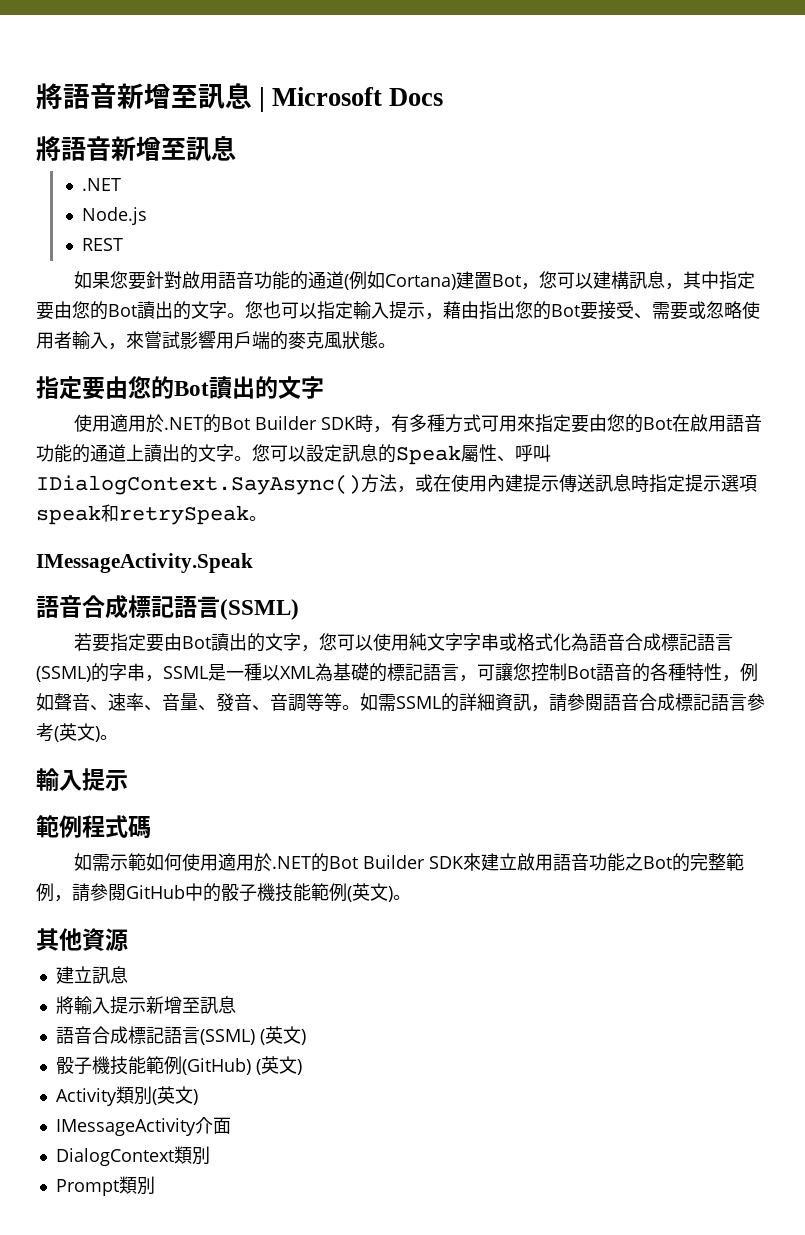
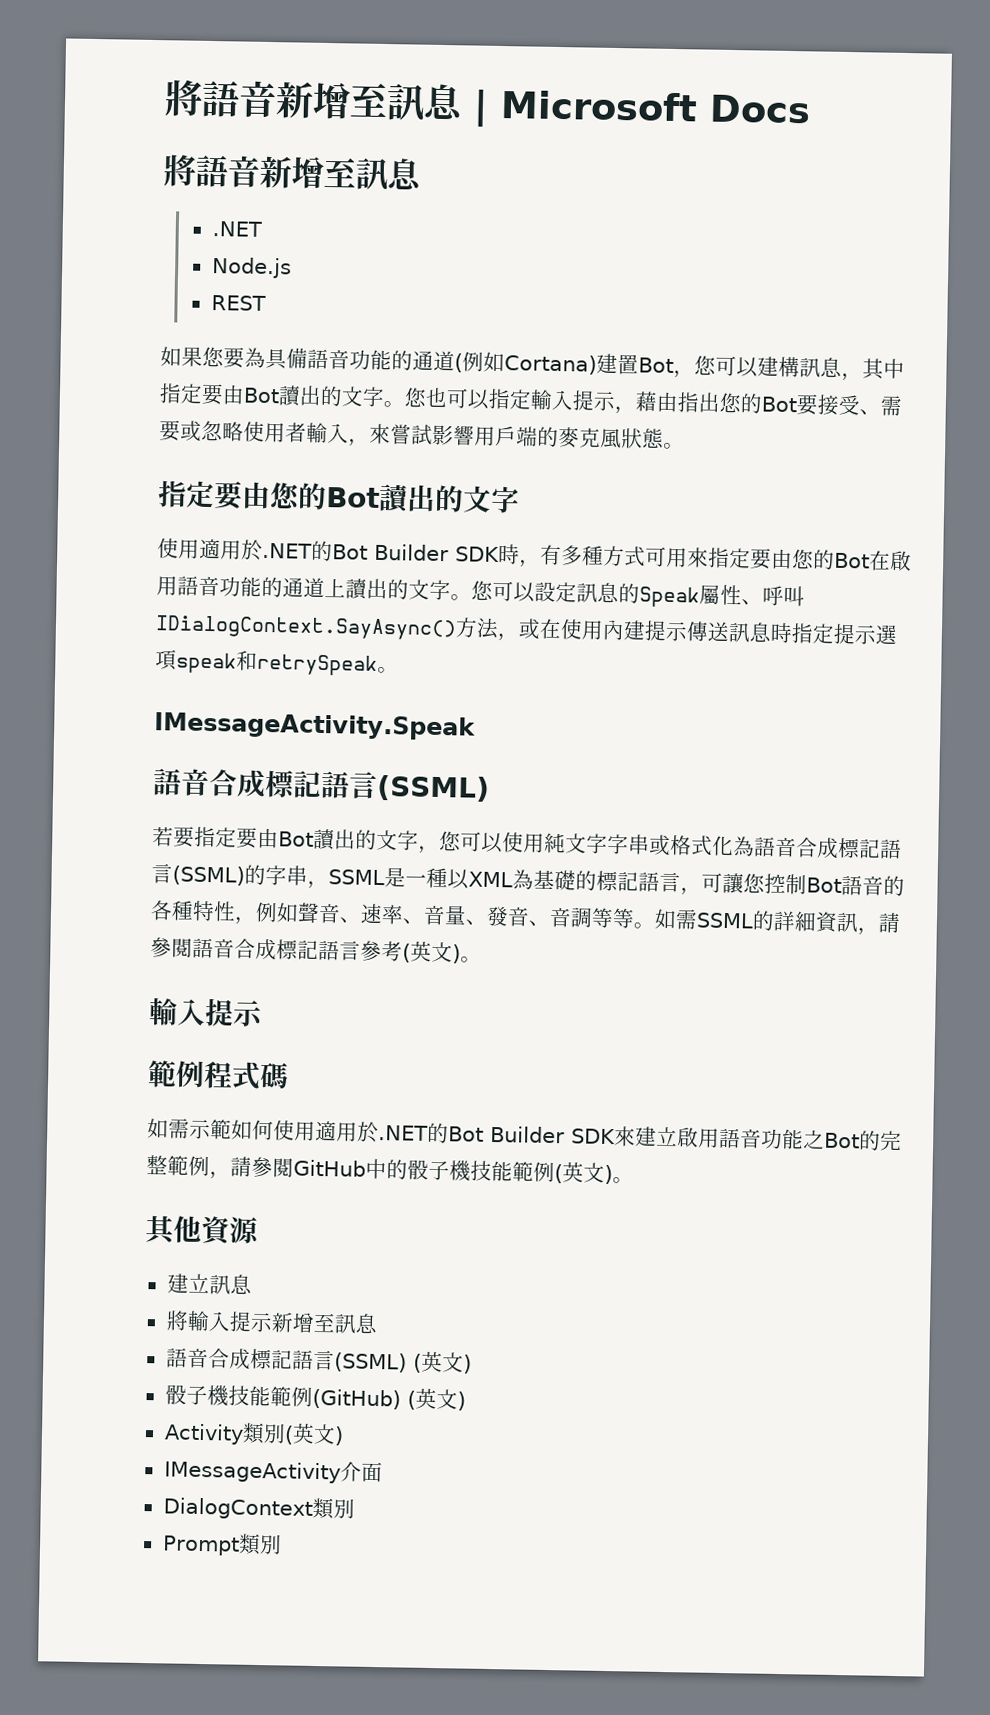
- 如果您要針對啟用語音功能的通道(例如Cortana)建置Bot，您可以建構訊息，其中指定要由您的Bot讀出的文字。
+ 如果您要為具備語音功能的通道(例如Cortana)建置Bot，您可以建構訊息，其中指定要由Bot讀出的文字。

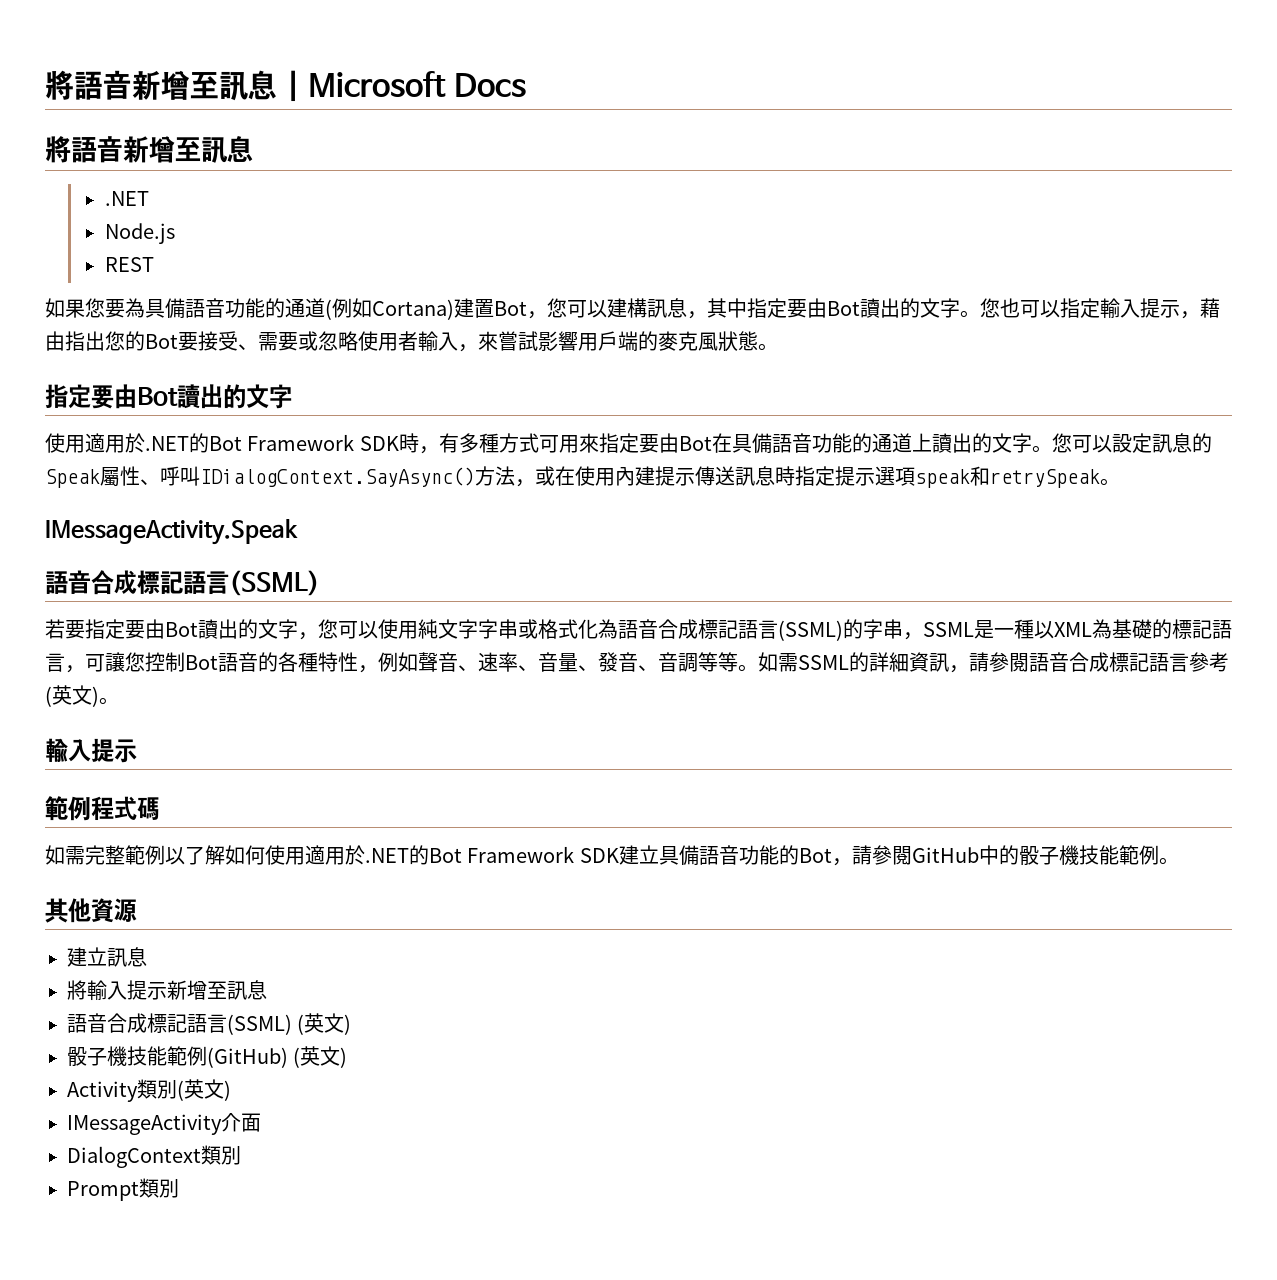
  您也可以指定輸入提示，藉由指出您的Bot要接受、需要或忽略使用者輸入，來嘗試影響用戶端的麥克風狀態。
- 指定要由您的Bot讀出的文字
+ 指定要由Bot讀出的文字
- 使用適用於.NET的Bot Builder SDK時，有多種方式可用來指定要由您的Bot在啟用語音功能的通道上讀出的文字。
+ 使用適用於.NET的Bot Framework SDK時，有多種方式可用來指定要由Bot在具備語音功能的通道上讀出的文字。
- 如需示範如何使用適用於.NET的Bot Builder SDK來建立啟用語音功能之Bot的完整範例，請參閱GitHub中的骰子機技能範例(英文)。
+ 如需完整範例以了解如何使用適用於.NET的Bot Framework SDK建立具備語音功能的Bot，請參閱GitHub中的骰子機技能範例。

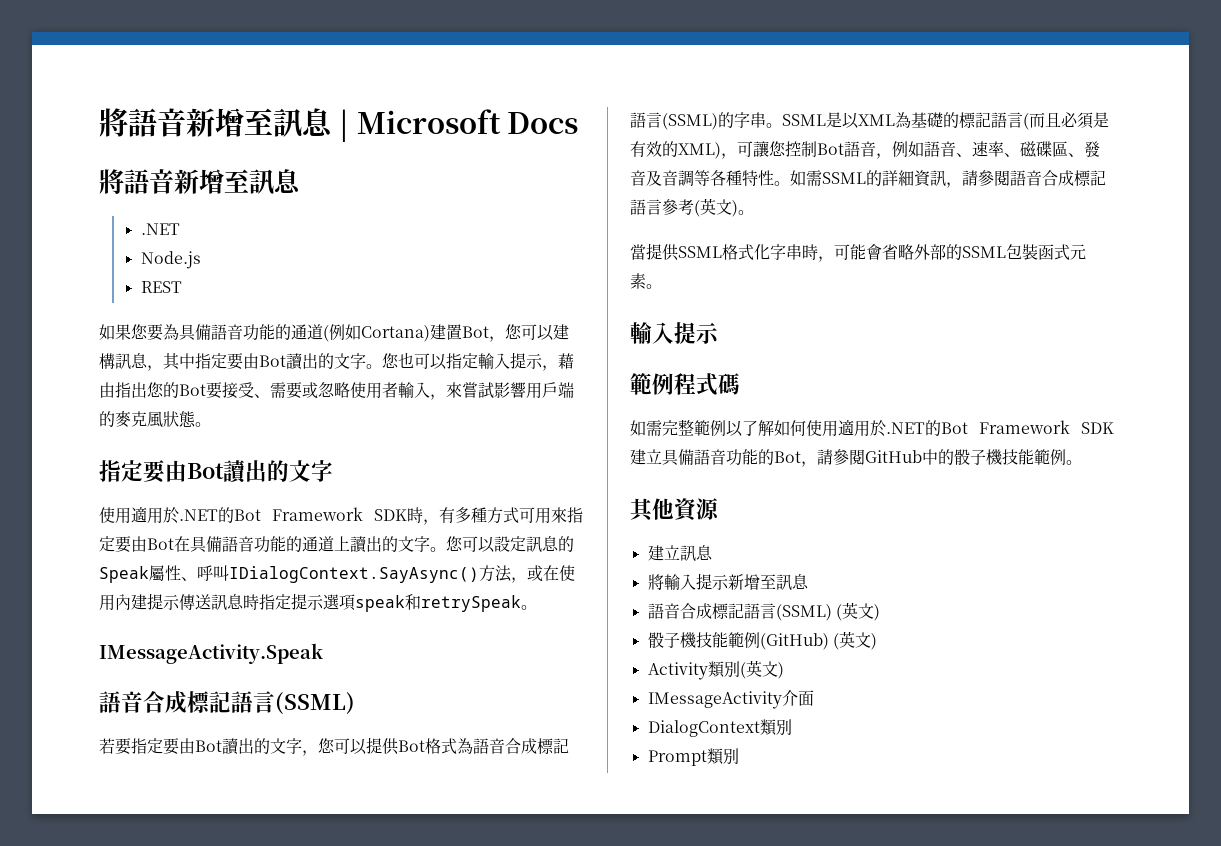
- 若要指定要由Bot讀出的文字，您可以使用純文字字串或格式化為語音合成標記語言(SSML)的字串，SSML是一種以XML為基礎的標記語言，可讓您控制Bot語音的各種特性，例如聲音、速率、音量、發音、音調等等。
+ 若要指定要由Bot讀出的文字，您可以提供Bot格式為語音合成標記語言(SSML)的字串。SSML是以XML為基礎的標記語言(而且必須是有效的XML)，可讓您控制Bot語音，例如語音、速率、磁碟區、發音及音調等各種特性。
+ 當提供SSML格式化字串時，可能會省略外部的SSML包裝函式元素。

